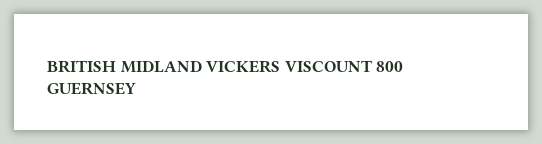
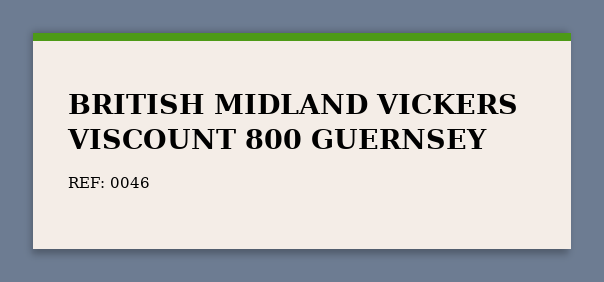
+ REF: 0046

